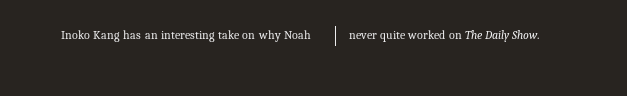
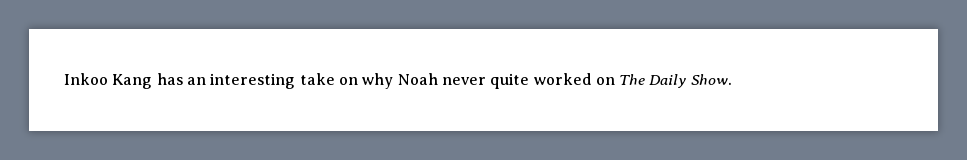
- Inoko Kang has an interesting take on why Noah never quite worked on The Daily Show.
+ Inkoo Kang has an interesting take on why Noah never quite worked on The Daily Show.

